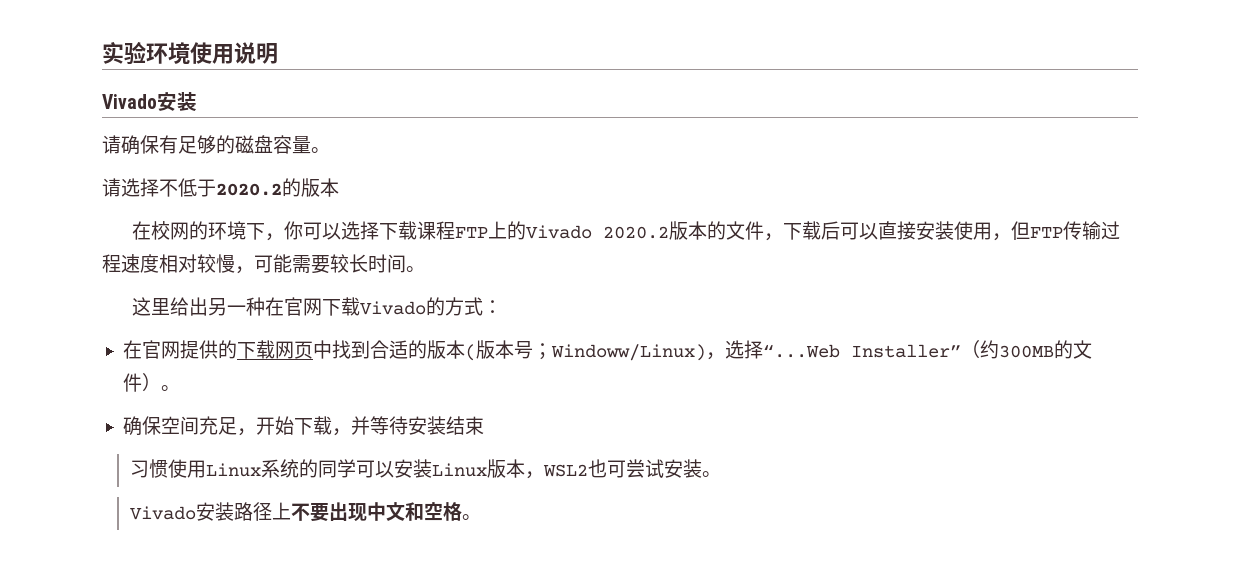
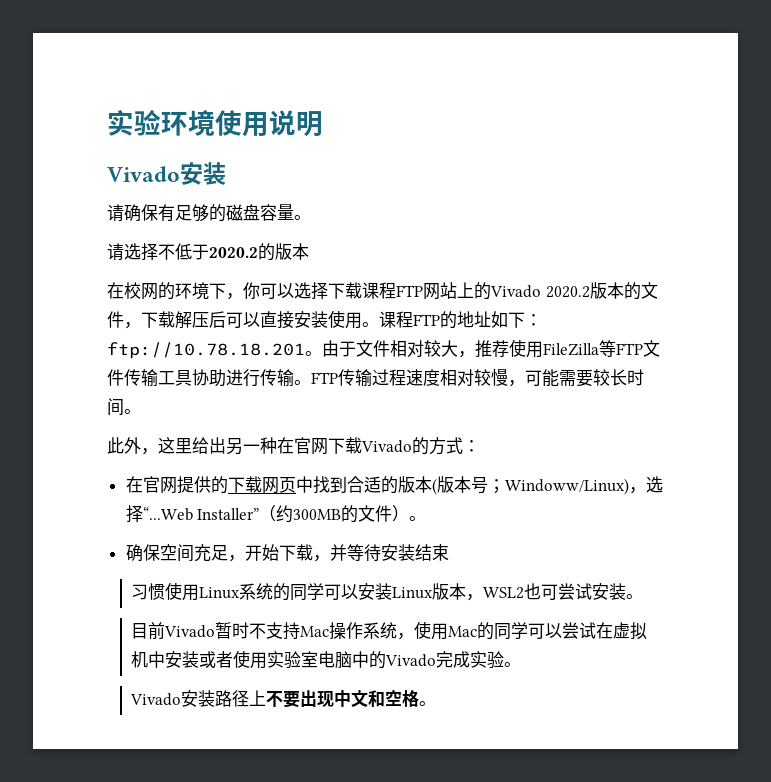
- 在校网的环境下，你可以选择下载课程FTP上的Vivado 2020.2版本的文件，下载后可以直接安装使用，但FTP传输过程速度相对较慢，可能需要较长时间。
+ 在校网的环境下，你可以选择下载课程FTP网站上的Vivado 2020.2版本的文件，下载解压后可以直接安装使用。课程FTP的地址如下：ftp://10.78.18.201。由于文件相对较大，推荐使用FileZilla等FTP文件传输工具协助进行传输。FTP传输过程速度相对较慢，可能需要较长时间。
- 这里给出另一种在官网下载Vivado的方式：
+ 此外，这里给出另一种在官网下载Vivado的方式：
+ 目前Vivado暂时不支持Mac操作系统，使用Mac的同学可以尝试在虚拟机中安装或者使用实验室电脑中的Vivado完成实验。

